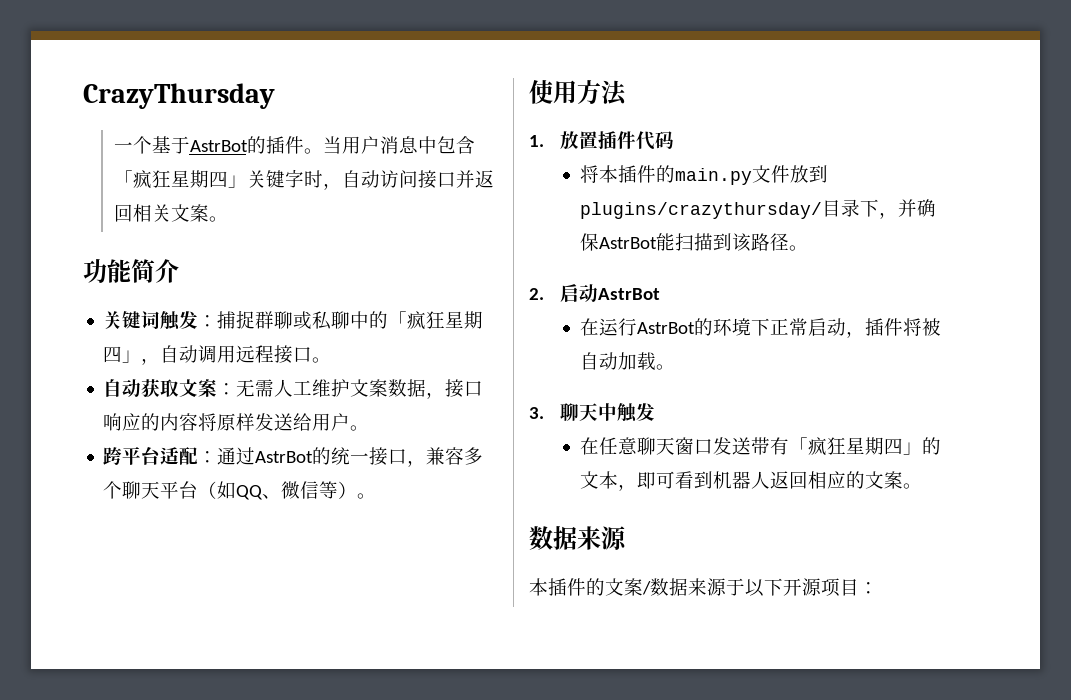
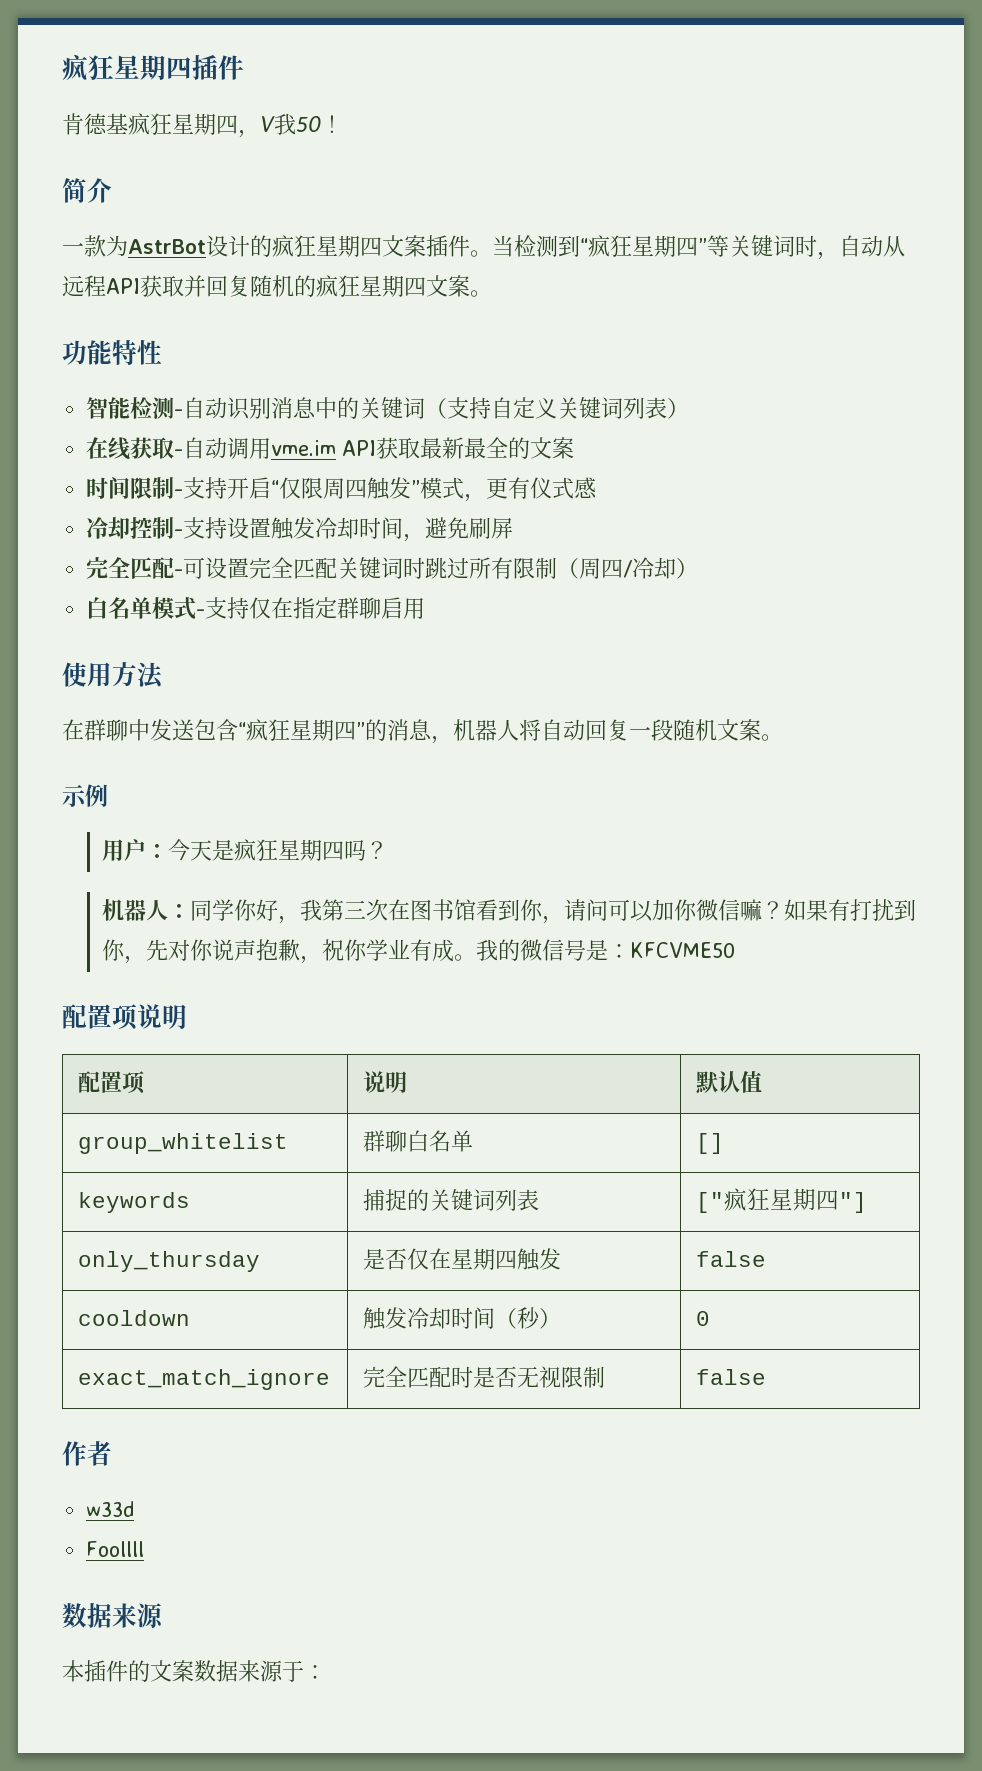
- CrazyThursday
- 一个基于AstrBot的插件。当用户消息中包含「疯狂星期四」关键字时，自动访问接口并返回相关文案。
- 功能简介
- 关键词触发：捕捉群聊或私聊中的「疯狂星期四」，自动调用远程接口。
- 自动获取文案：无需人工维护文案数据，接口响应的内容将原样发送给用户。
- 跨平台适配：通过AstrBot的统一接口，兼容多个聊天平台（如QQ、微信等）。
+ 疯狂星期四插件
+ 肯德基疯狂星期四，V我50！
+ 简介
+ 一款为AstrBot设计的疯狂星期四文案插件。当检测到“疯狂星期四”等关键词时，自动从远程API获取并回复随机的疯狂星期四文案。
+ 功能特性
+ 智能检测-自动识别消息中的关键词（支持自定义关键词列表）
+ 在线获取-自动调用vme.im API获取最新最全的文案
+ 时间限制-支持开启“仅限周四触发”模式，更有仪式感
+ 冷却控制-支持设置触发冷却时间，避免刷屏
+ 完全匹配-可设置完全匹配关键词时跳过所有限制（周四/冷却）
+ 白名单模式-支持仅在指定群聊启用
  使用方法
- 1.放置插件代码
- 将本插件的main.py文件放到plugins/crazythursday/目录下，并确保AstrBot能扫描到该路径。
- 2.启动AstrBot
- 在运行AstrBot的环境下正常启动，插件将被自动加载。
- 3.聊天中触发
- 在任意聊天窗口发送带有「疯狂星期四」的文本，即可看到机器人返回相应的文案。
+ 在群聊中发送包含“疯狂星期四”的消息，机器人将自动回复一段随机文案。
+ 示例
+ 用户：今天是疯狂星期四吗？
+ 机器人：同学你好，我第三次在图书馆看到你，请问可以加你微信嘛？如果有打扰到你，先对你说声抱歉，祝你学业有成。我的微信号是：KFCVME50
+ 配置项说明
+ 配置项 | 说明 | 默认值
+ group_whitelist | 群聊白名单 | []
+ keywords | 捕捉的关键词列表 | ["疯狂星期四"]
+ only_thursday | 是否仅在星期四触发 | false
+ cooldown | 触发冷却时间（秒） | 0
+ exact_match_ignore | 完全匹配时是否无视限制 | false
+ 作者
+ w33d
+ Foollll
- 本插件的文案/数据来源于以下开源项目：
+ 本插件的文案数据来源于：

